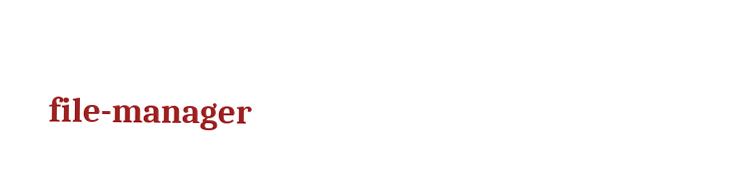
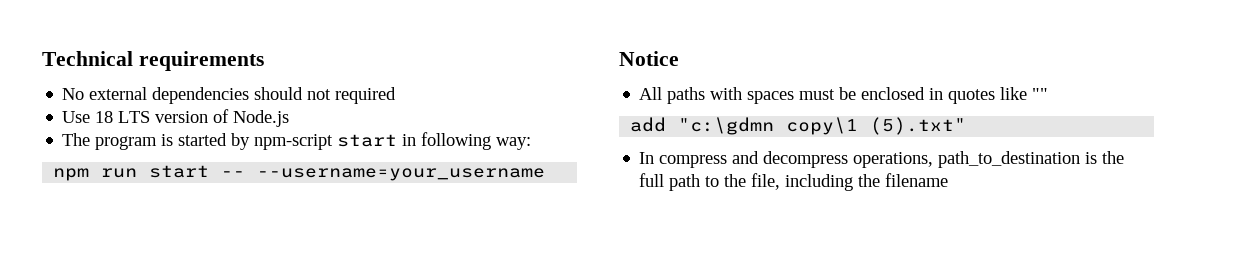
- file-manager
+ Technical requirements
+ No external dependencies should not required
+ Use 18 LTS version of Node.js
+ The program is started by npm-script start in following way:
+ npm run start -- --username=your_username
+ Notice
+ All paths with spaces must be enclosed in quotes like ""
+ add "c:\gdmn copy\1 (5).txt"
+ In compress and decompress operations, path_to_destination is the full path to the file, including the filename

